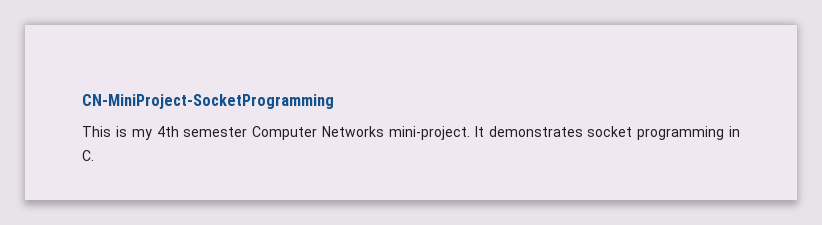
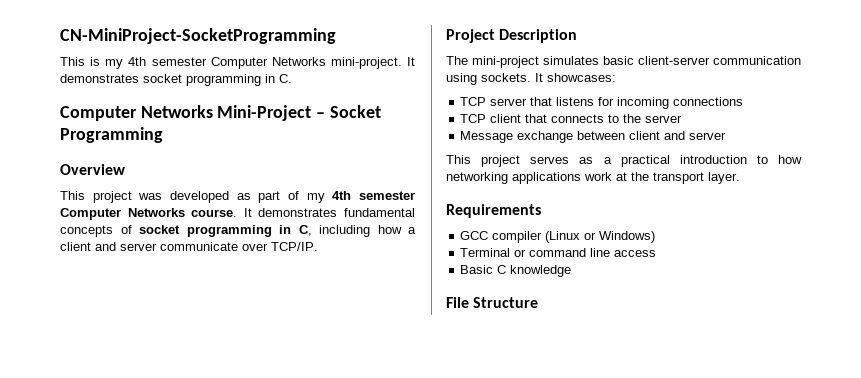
+ Computer Networks Mini-Project – Socket Programming
+ Overview
+ This project was developed as part of my 4th semester Computer Networks course. It demonstrates fundamental concepts of socket programming in C, including how a client and server communicate over TCP/IP.
+ Project Description
+ The mini-project simulates basic client-server communication using sockets. It showcases:
+ TCP server that listens for incoming connections
+ TCP client that connects to the server
+ Message exchange between client and server
+ This project serves as a practical introduction to how networking applications work at the transport layer.
+ Requirements
+ GCC compiler (Linux or Windows)
+ Terminal or command line access
+ Basic C knowledge
+ File Structure

